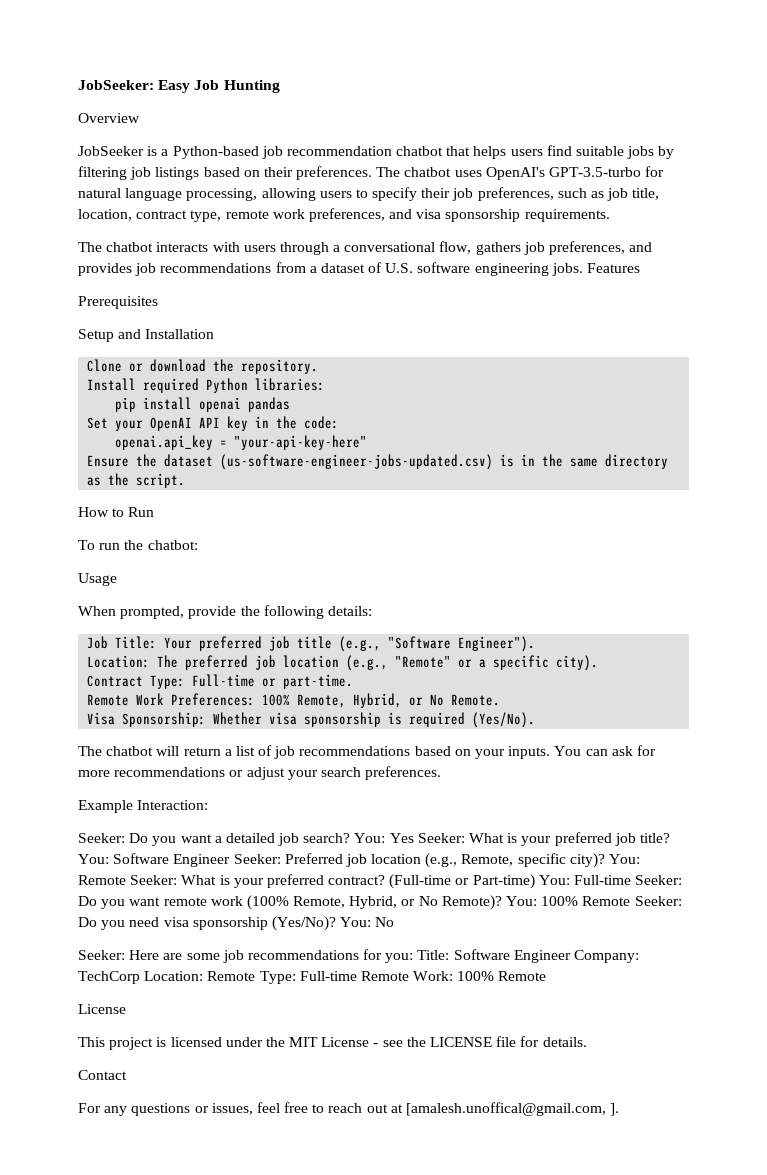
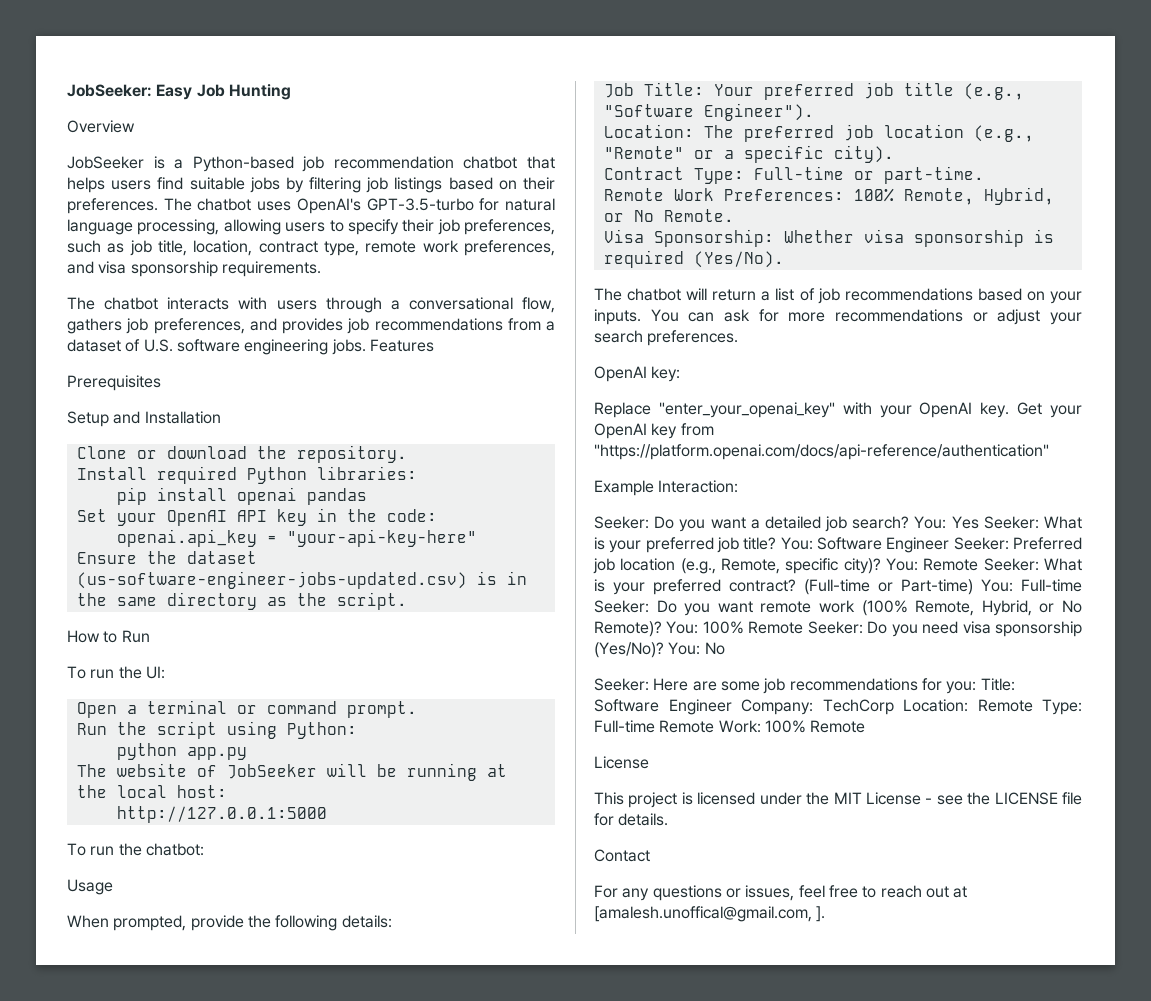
+ To run the UI:
+ Open a terminal or command prompt.
+ Run the script using Python:
+ python app.py
+ The website of JobSeeker will be running at the local host:
+ http://127.0.0.1:5000
+ OpenAI key:
+ Replace "enter_your_openai_key" with your OpenAI key. Get your OpenAI key from "https://platform.openai.com/docs/api-reference/authentication"

